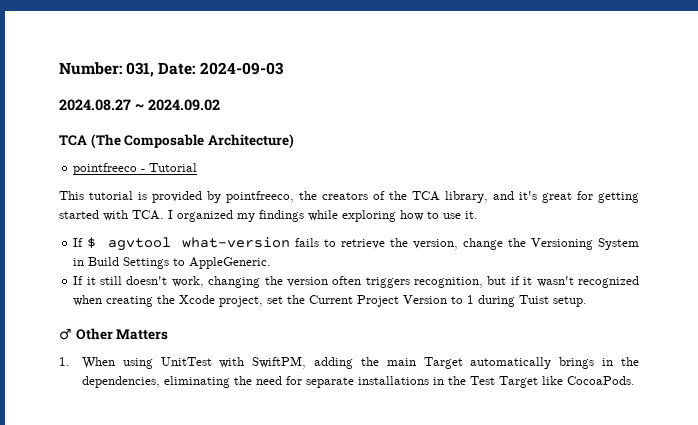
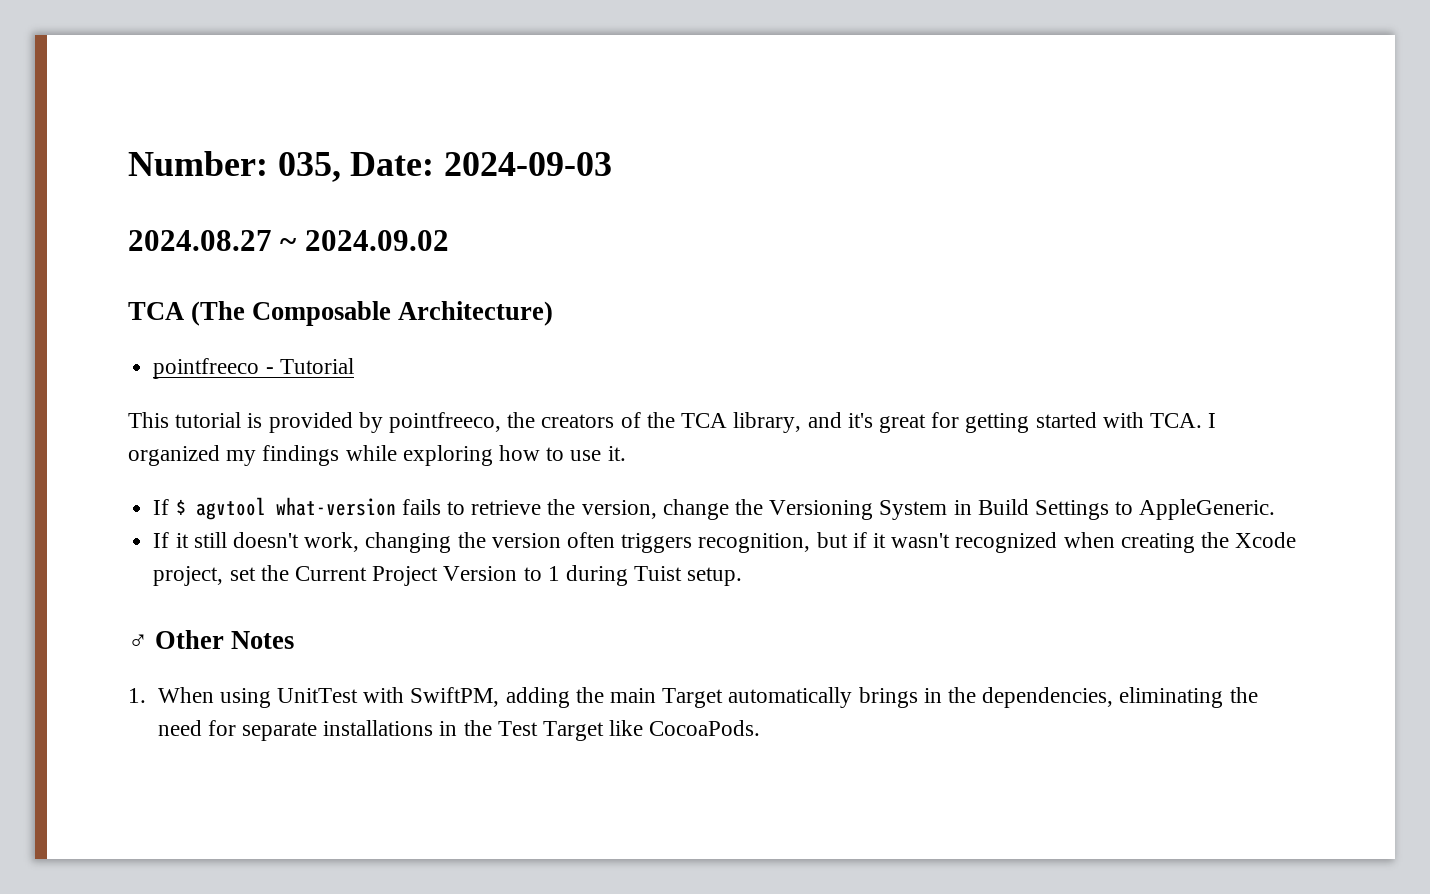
- Number: 031, Date: 2024-09-03
+ Number: 035, Date: 2024-09-03
- ♂ Other Matters
+ ♂ Other Notes

